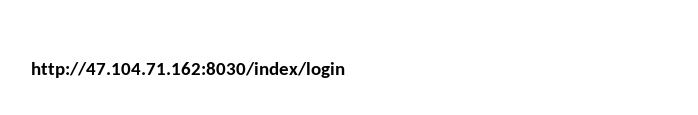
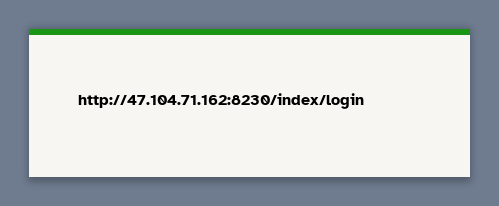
- http://47.104.71.162:8030/index/login
+ http://47.104.71.162:8230/index/login

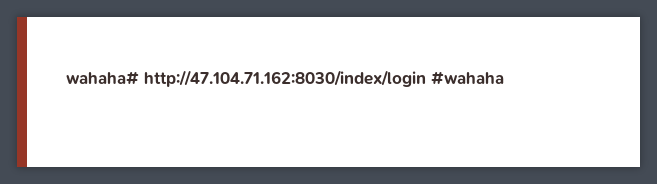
- http://47.104.71.162:8230/index/login
+ wahaha# http://47.104.71.162:8030/index/login #wahaha

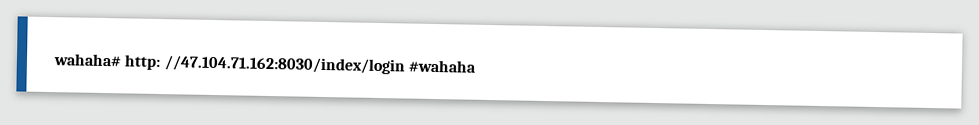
- wahaha# http://47.104.71.162:8030/index/login #wahaha
+ wahaha# http: //47.104.71.162:8030/index/login #wahaha

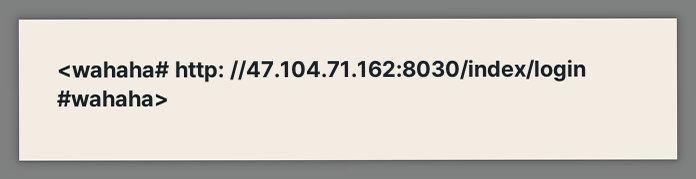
- wahaha# http: //47.104.71.162:8030/index/login #wahaha
+ <wahaha# http: //47.104.71.162:8030/index/login #wahaha>

